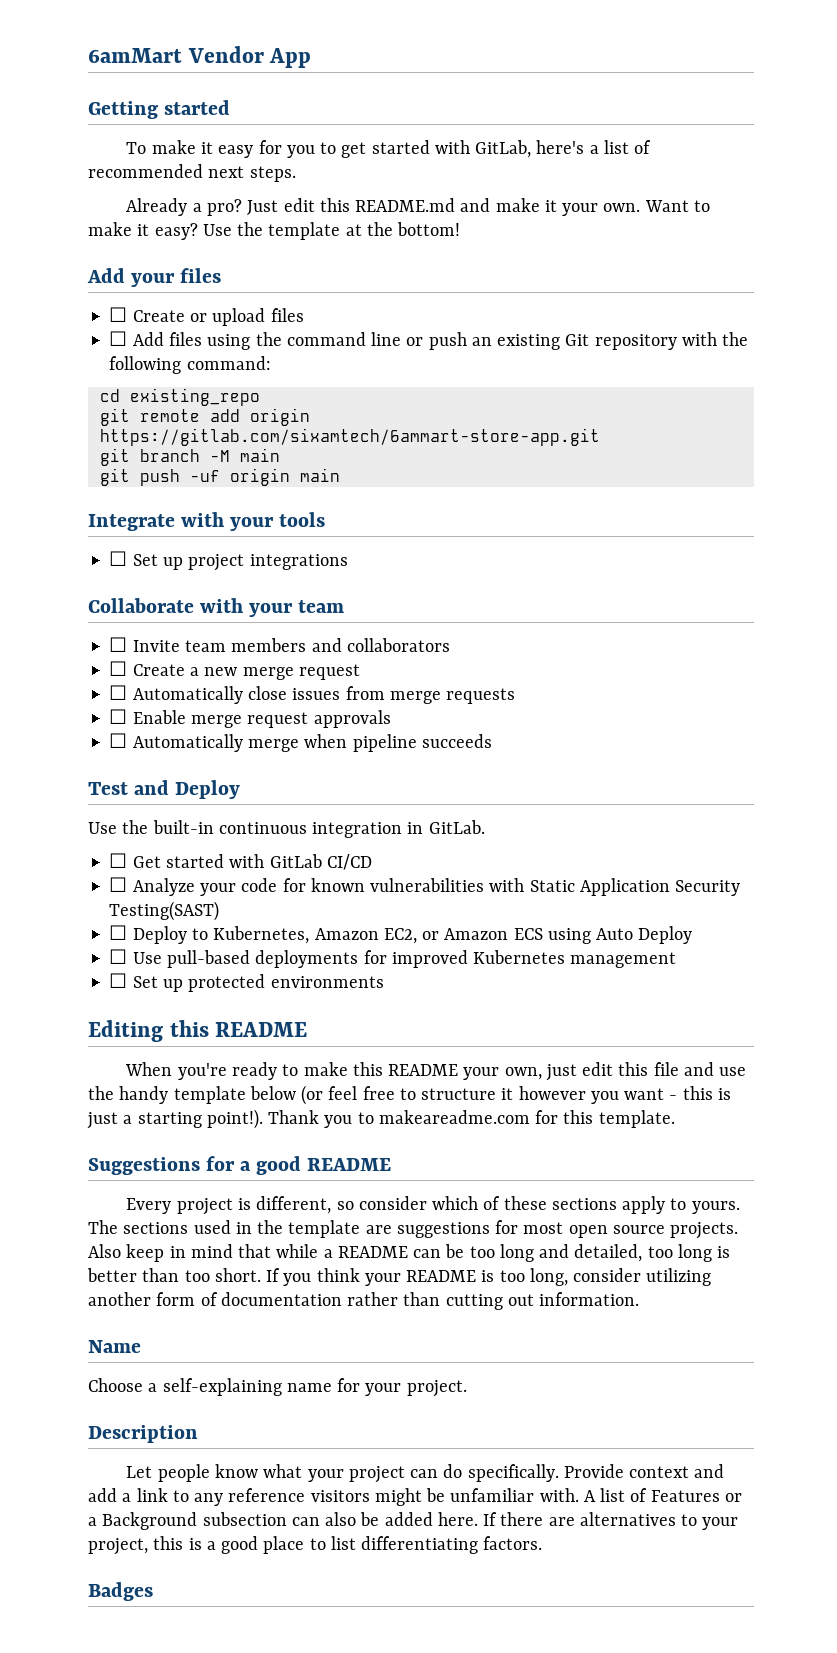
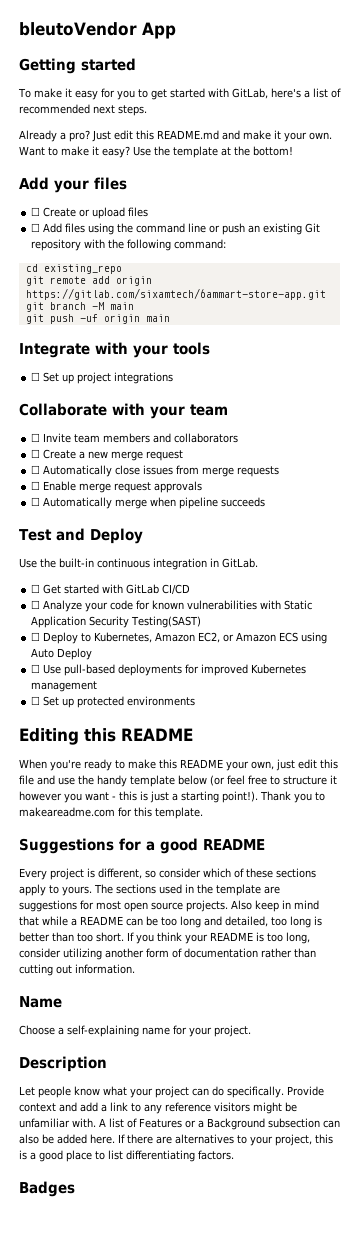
- 6amMart Vendor App
+ bleutoVendor App

